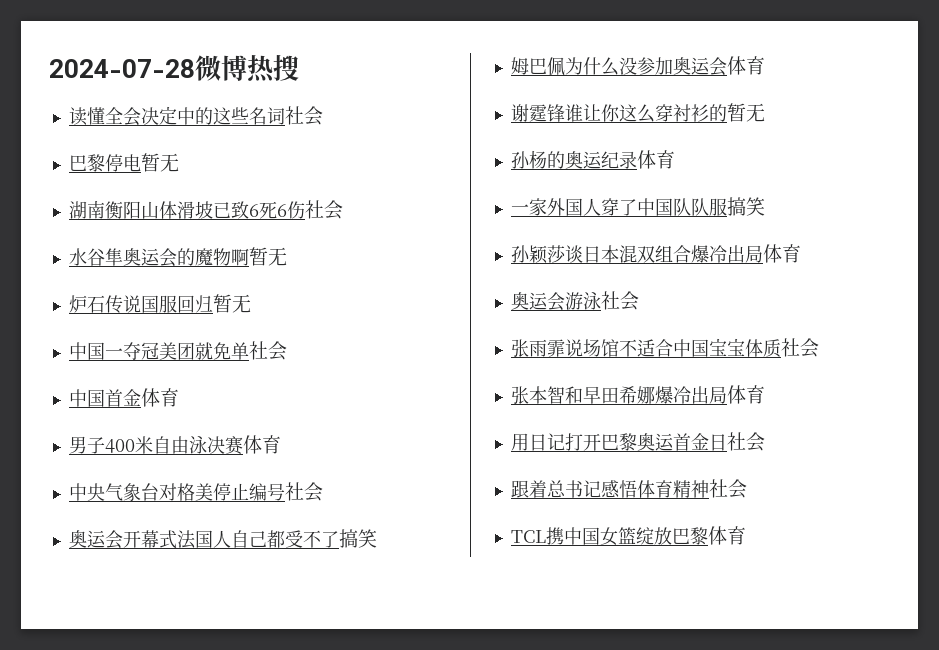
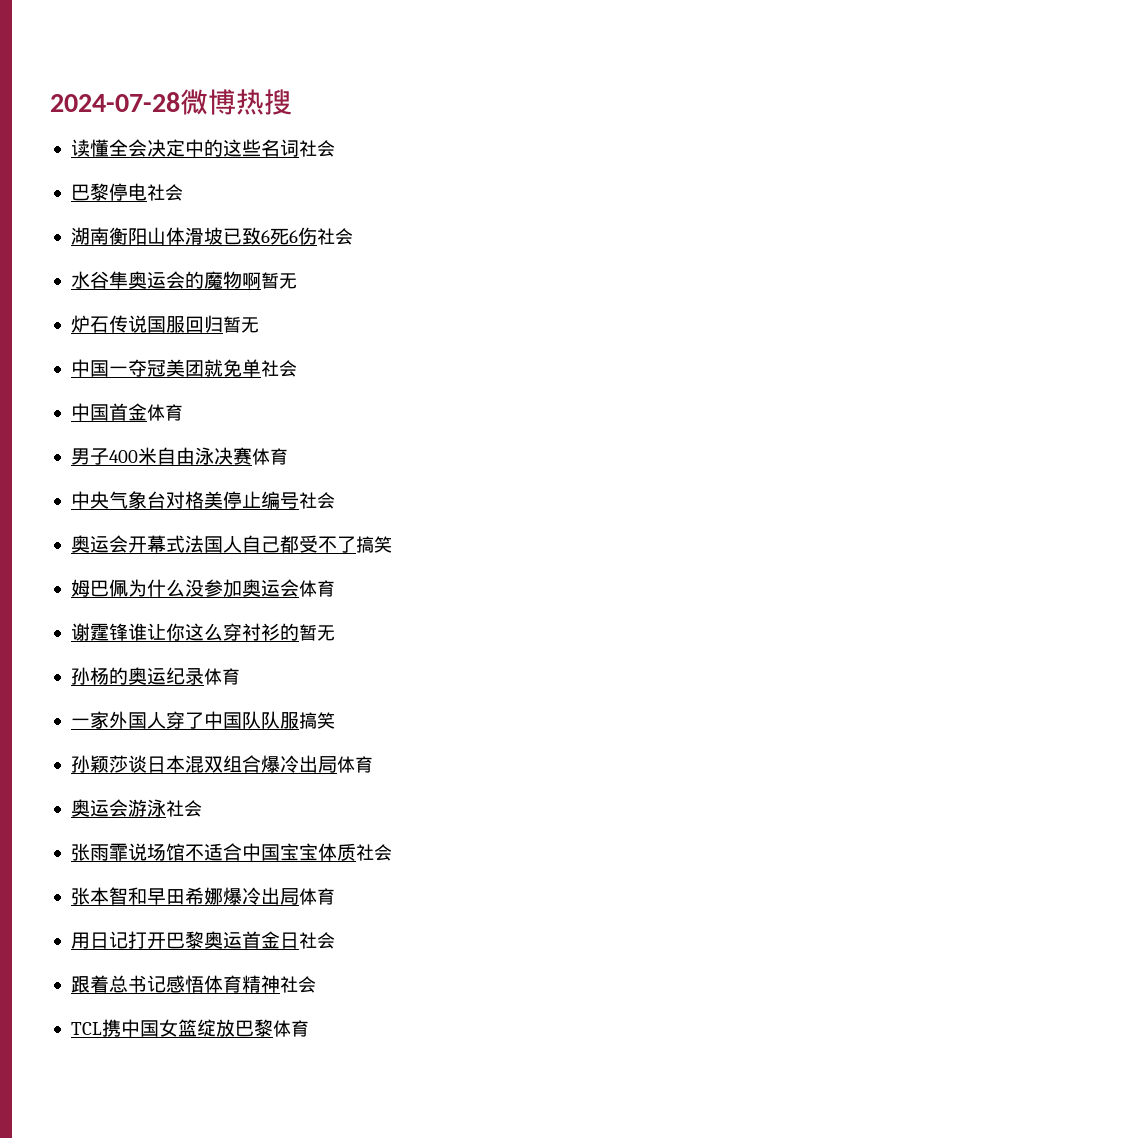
- 巴黎停电暂无
+ 巴黎停电社会

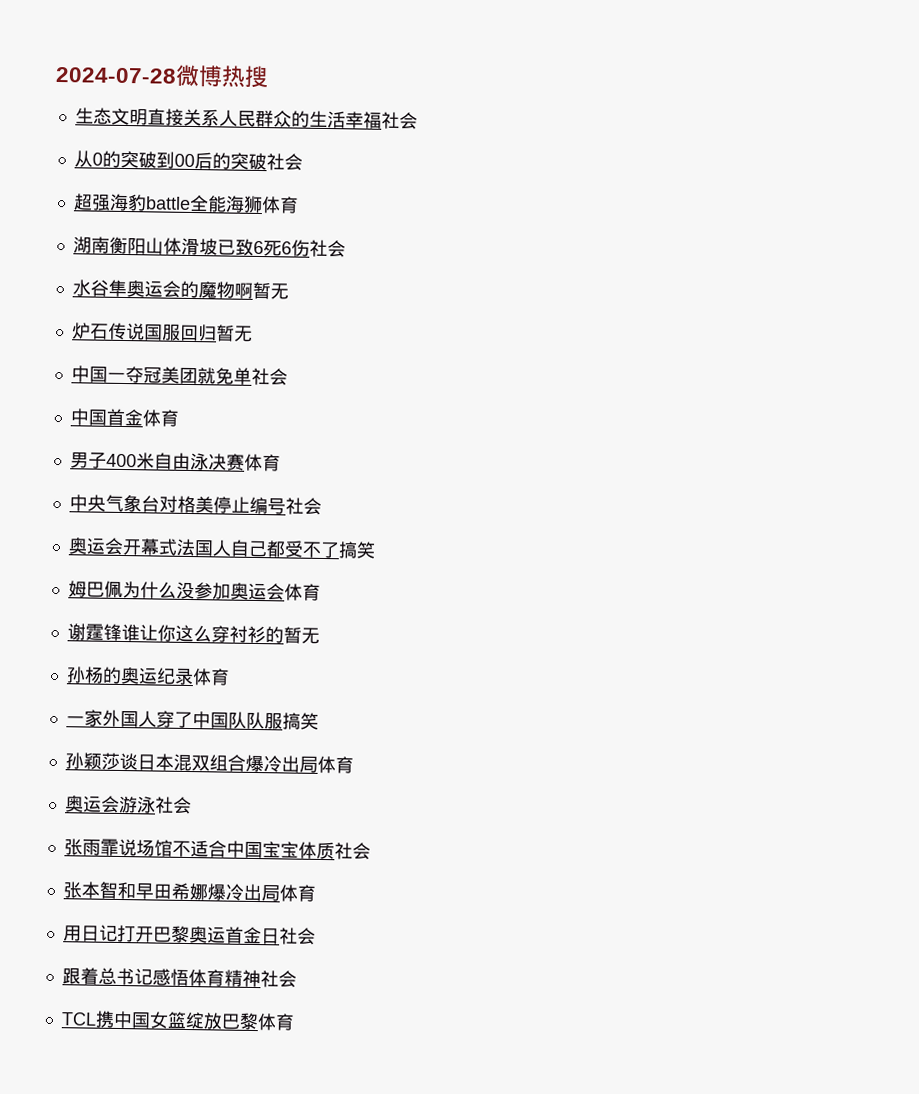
- 读懂全会决定中的这些名词社会
- 巴黎停电社会
+ 生态文明直接关系人民群众的生活幸福社会
+ 从0的突破到00后的突破社会
+ 超强海豹battle全能海狮体育

